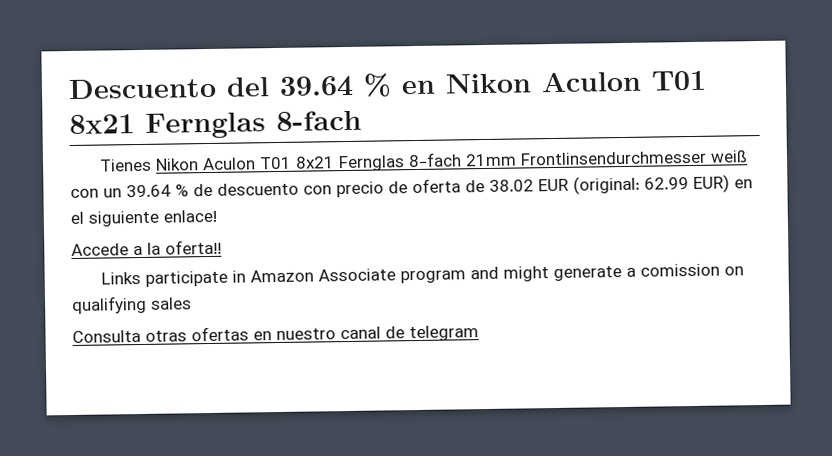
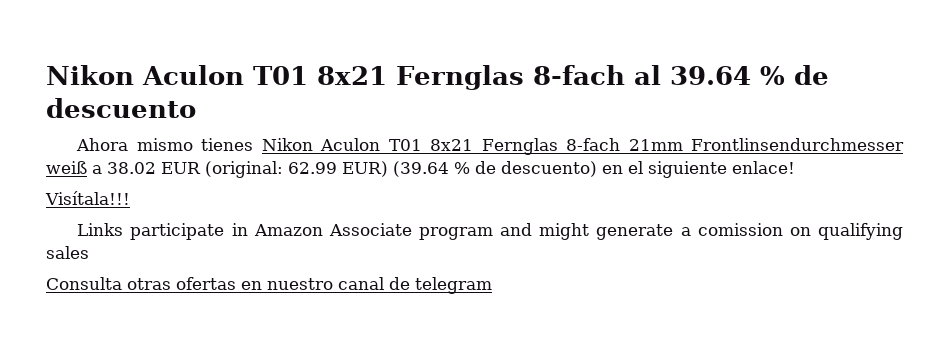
- Descuento del 39.64 % en Nikon Aculon T01 8x21 Fernglas 8-fach
- Tienes Nikon Aculon T01 8x21 Fernglas 8-fach 21mm Frontlinsendurchmesser weiß con un 39.64 % de descuento con precio de oferta de 38.02 EUR (original: 62.99 EUR) en el siguiente enlace!
+ Nikon Aculon T01 8x21 Fernglas 8-fach al 39.64 % de descuento
+ Ahora mismo tienes Nikon Aculon T01 8x21 Fernglas 8-fach 21mm Frontlinsendurchmesser weiß a 38.02 EUR (original: 62.99 EUR) (39.64 % de descuento) en el siguiente enlace!
- Accede a la oferta!!
+ Visítala!!!

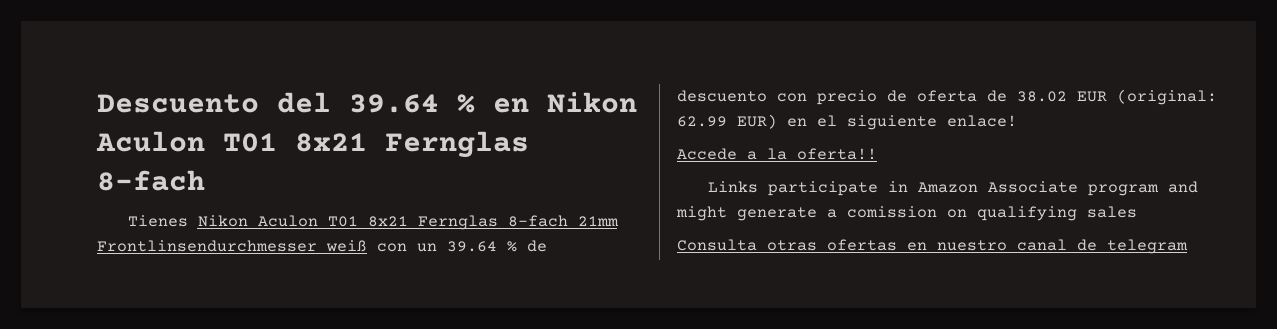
- Nikon Aculon T01 8x21 Fernglas 8-fach al 39.64 % de descuento
- Ahora mismo tienes Nikon Aculon T01 8x21 Fernglas 8-fach 21mm Frontlinsendurchmesser weiß a 38.02 EUR (original: 62.99 EUR) (39.64 % de descuento) en el siguiente enlace!
+ Descuento del 39.64 % en Nikon Aculon T01 8x21 Fernglas 8-fach
+ Tienes Nikon Aculon T01 8x21 Fernglas 8-fach 21mm Frontlinsendurchmesser weiß con un 39.64 % de descuento con precio de oferta de 38.02 EUR (original: 62.99 EUR) en el siguiente enlace!
- Visítala!!!
+ Accede a la oferta!!

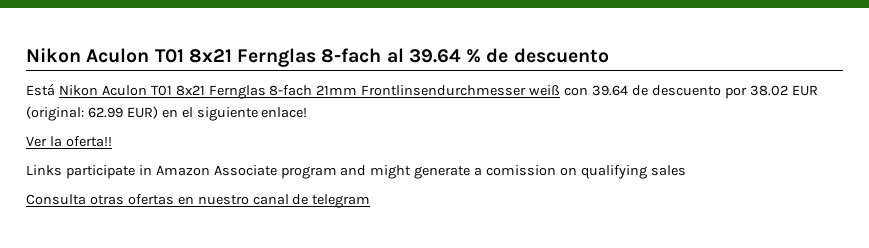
- Descuento del 39.64 % en Nikon Aculon T01 8x21 Fernglas 8-fach
- Tienes Nikon Aculon T01 8x21 Fernglas 8-fach 21mm Frontlinsendurchmesser weiß con un 39.64 % de descuento con precio de oferta de 38.02 EUR (original: 62.99 EUR) en el siguiente enlace!
+ Nikon Aculon T01 8x21 Fernglas 8-fach al 39.64 % de descuento
+ Está Nikon Aculon T01 8x21 Fernglas 8-fach 21mm Frontlinsendurchmesser weiß con 39.64 de descuento por 38.02 EUR (original: 62.99 EUR) en el siguiente enlace!
- Accede a la oferta!!
+ Ver la oferta!!

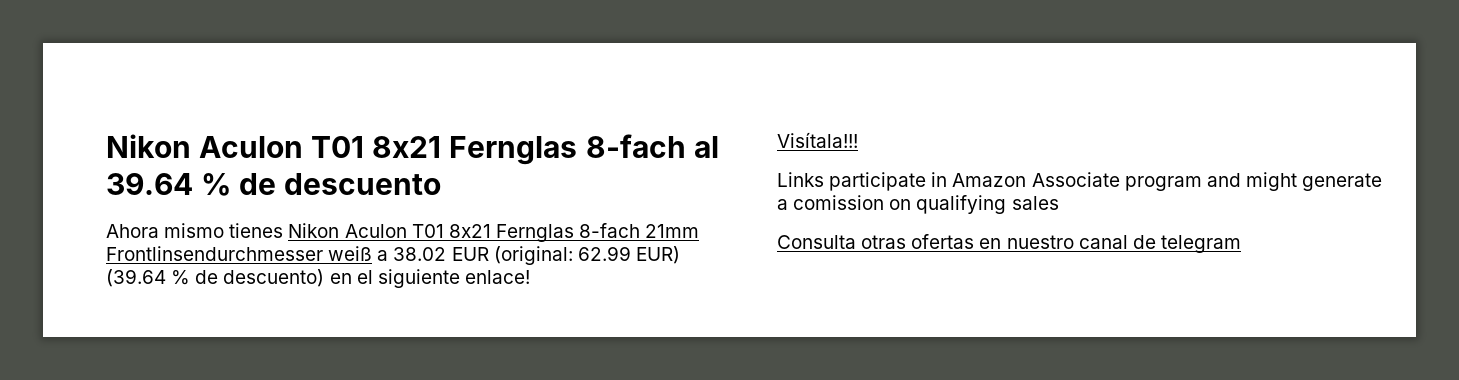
- Está Nikon Aculon T01 8x21 Fernglas 8-fach 21mm Frontlinsendurchmesser weiß con 39.64 de descuento por 38.02 EUR (original: 62.99 EUR) en el siguiente enlace!
+ Ahora mismo tienes Nikon Aculon T01 8x21 Fernglas 8-fach 21mm Frontlinsendurchmesser weiß a 38.02 EUR (original: 62.99 EUR) (39.64 % de descuento) en el siguiente enlace!
- Ver la oferta!!
+ Visítala!!!

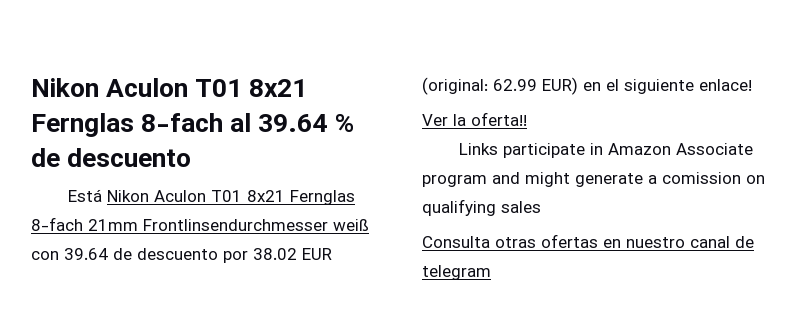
- Ahora mismo tienes Nikon Aculon T01 8x21 Fernglas 8-fach 21mm Frontlinsendurchmesser weiß a 38.02 EUR (original: 62.99 EUR) (39.64 % de descuento) en el siguiente enlace!
+ Está Nikon Aculon T01 8x21 Fernglas 8-fach 21mm Frontlinsendurchmesser weiß con 39.64 de descuento por 38.02 EUR (original: 62.99 EUR) en el siguiente enlace!
- Visítala!!!
+ Ver la oferta!!

